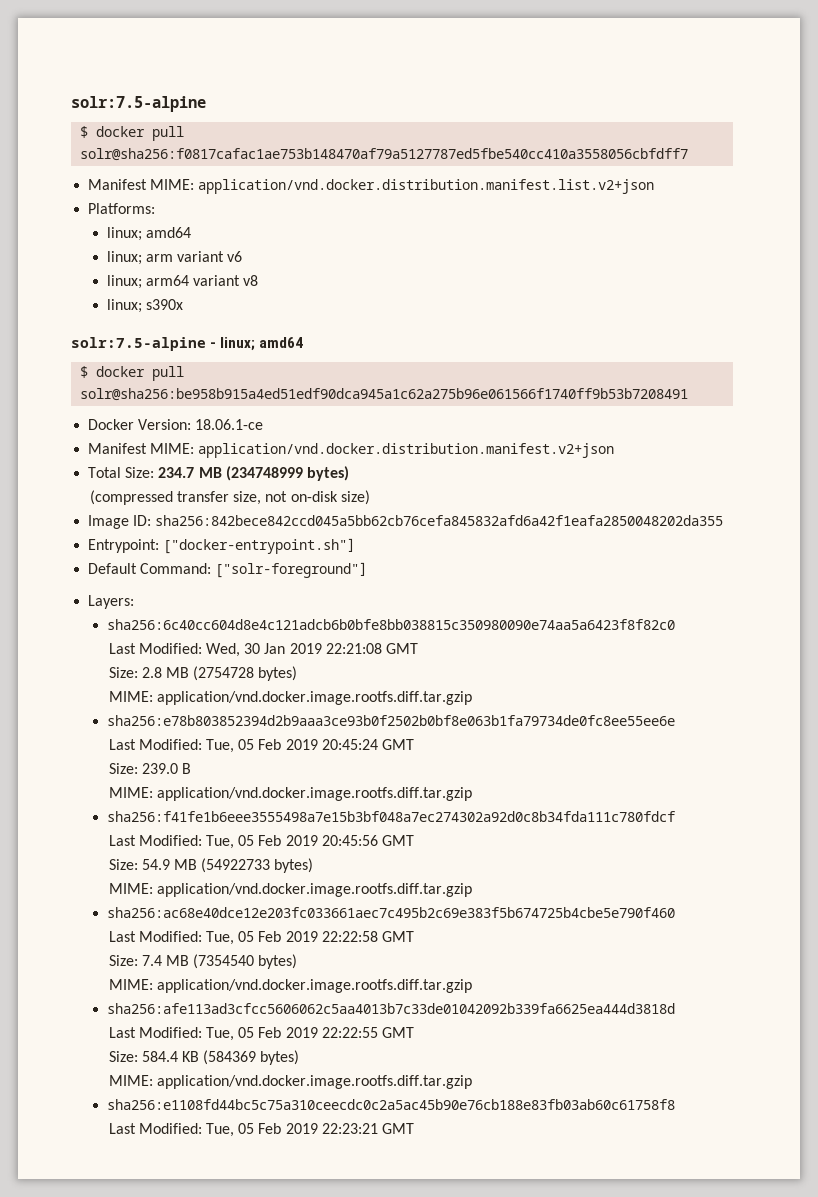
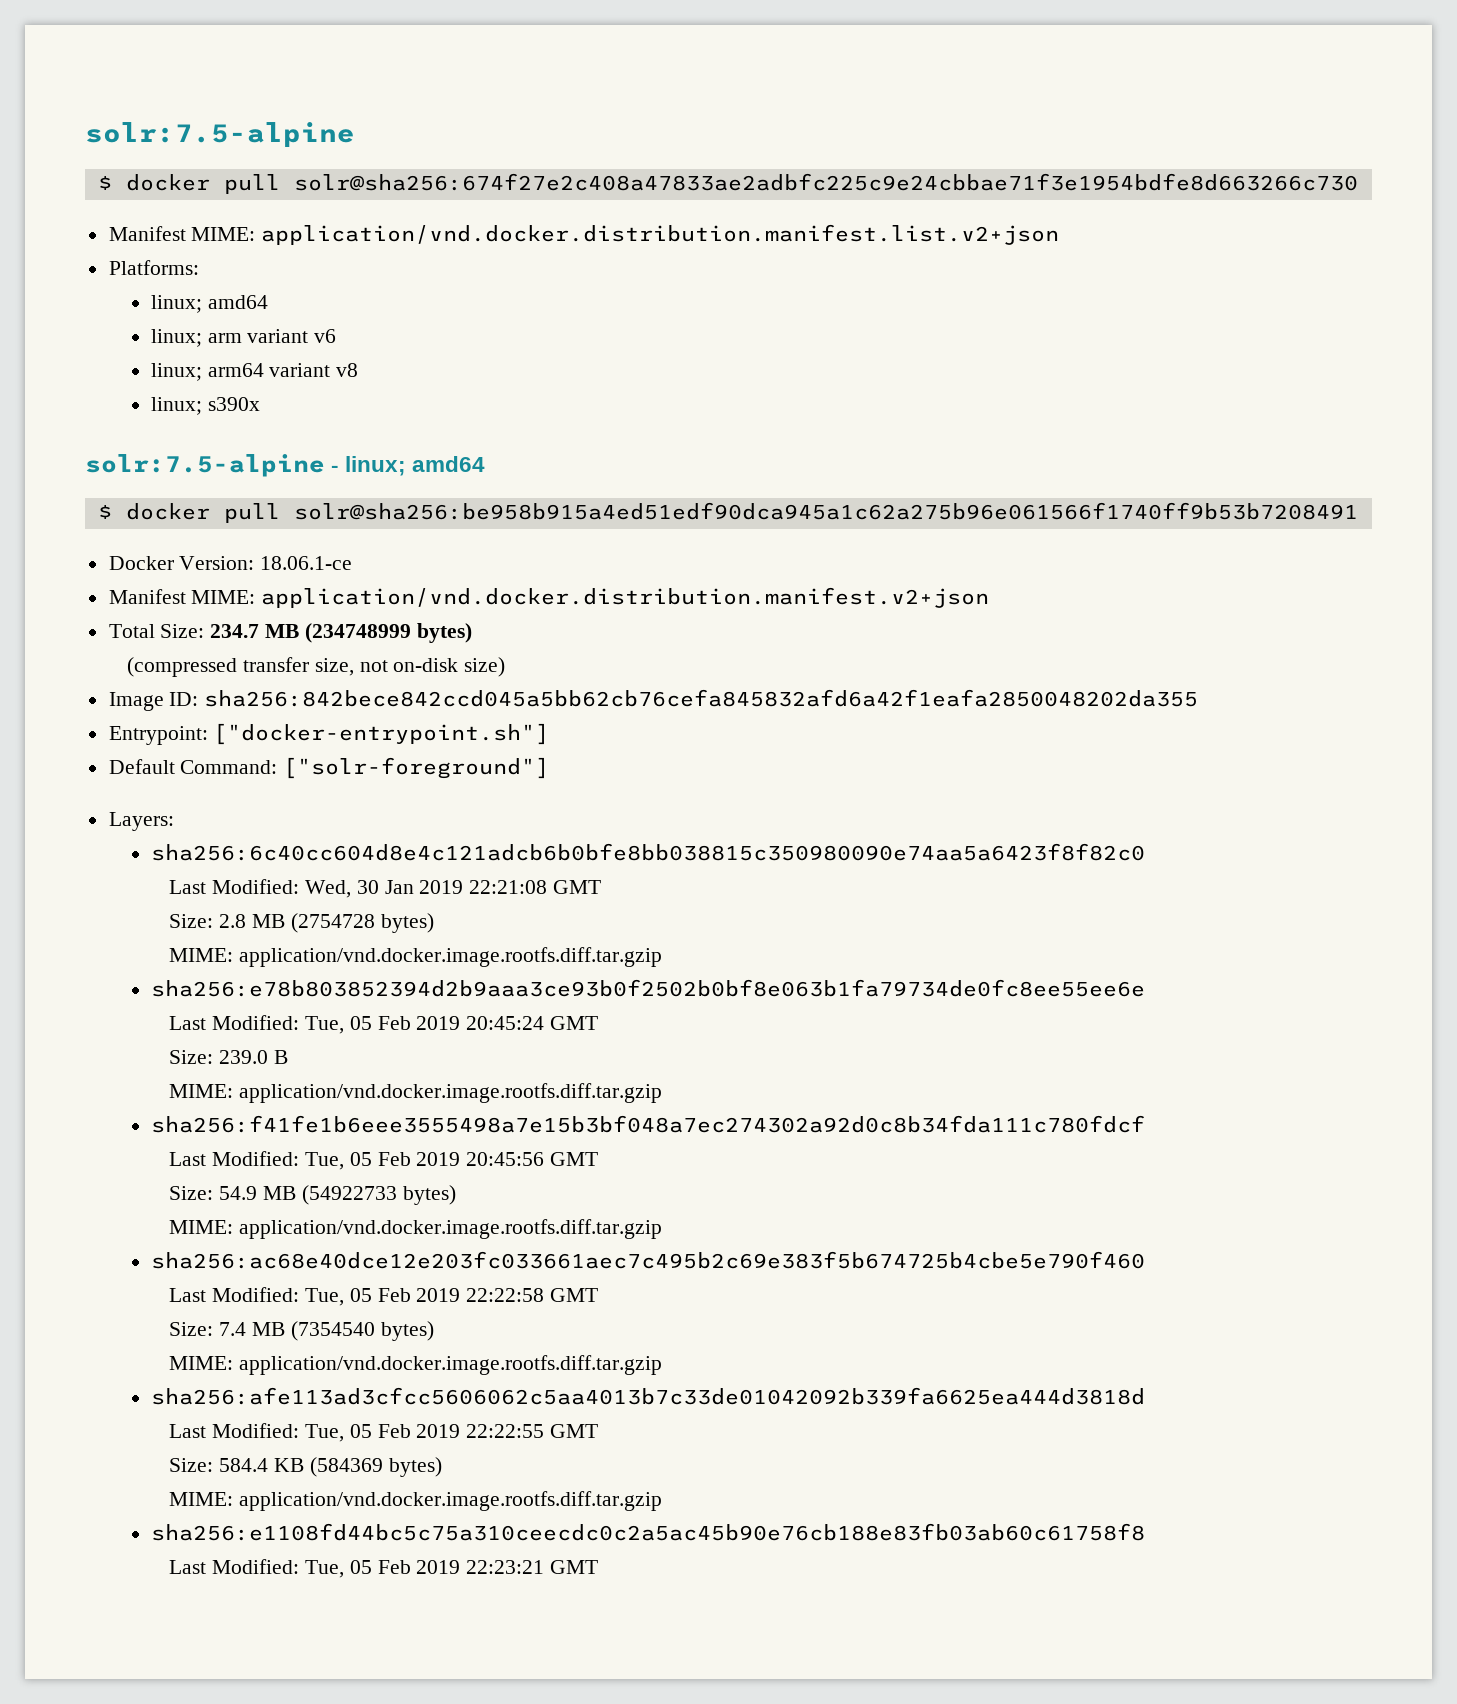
- $ docker pull solr@sha256:f0817cafac1ae753b148470af79a5127787ed5fbe540cc410a3558056cbfdff7
+ $ docker pull solr@sha256:674f27e2c408a47833ae2adbfc225c9e24cbbae71f3e1954bdfe8d663266c730

